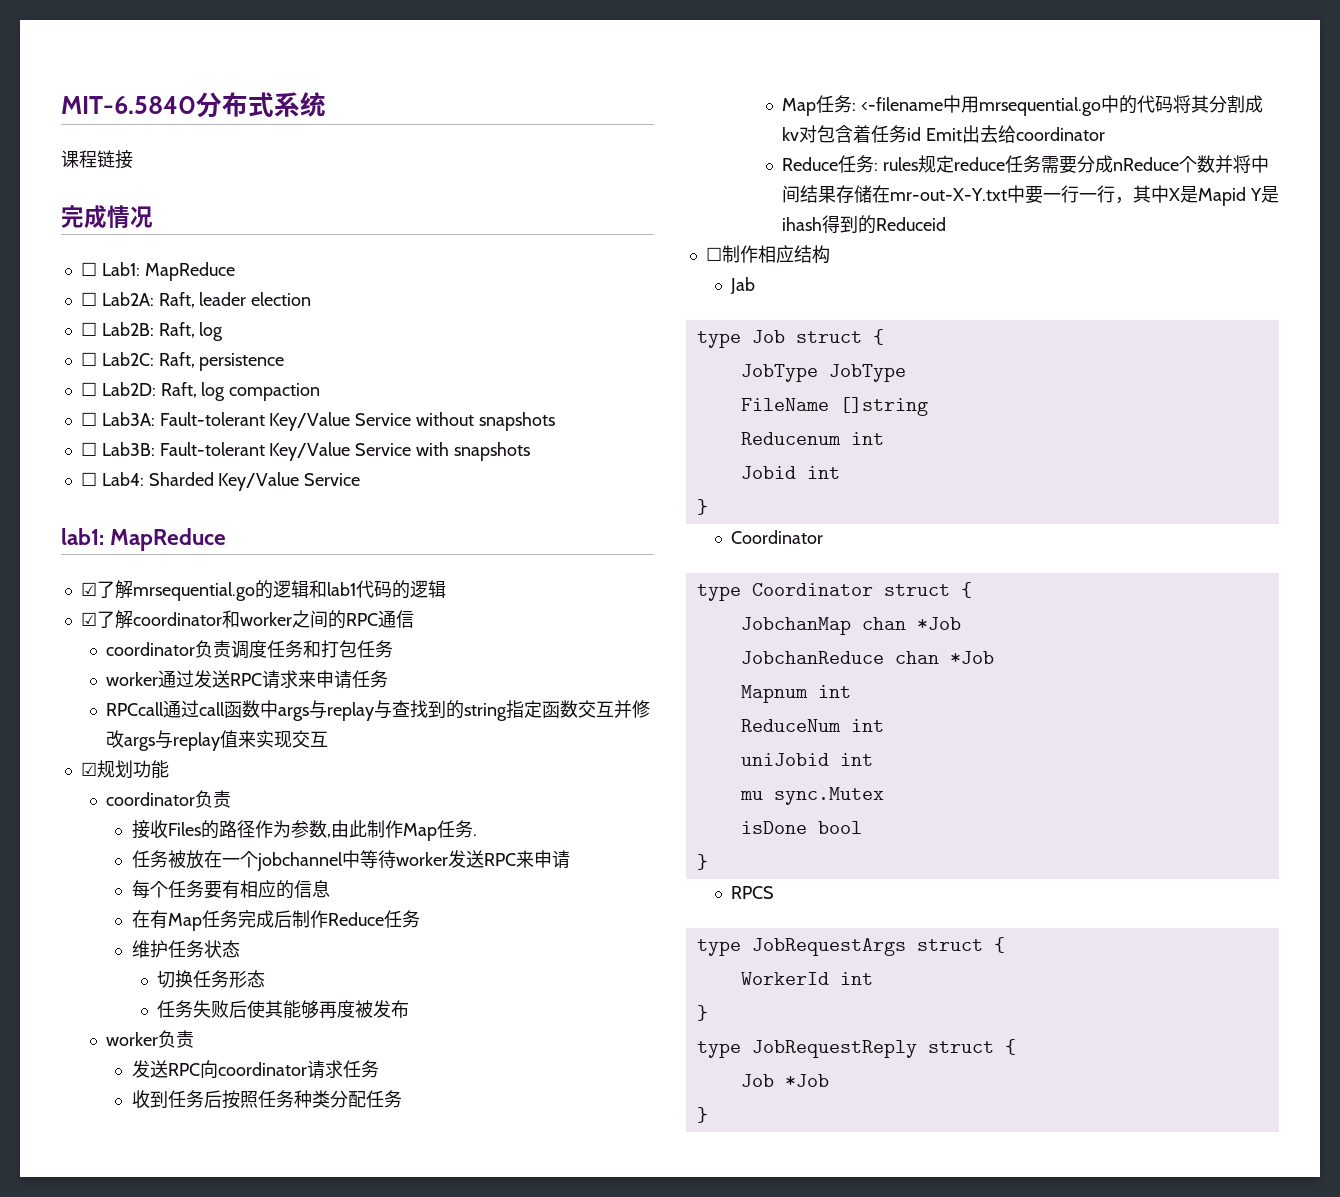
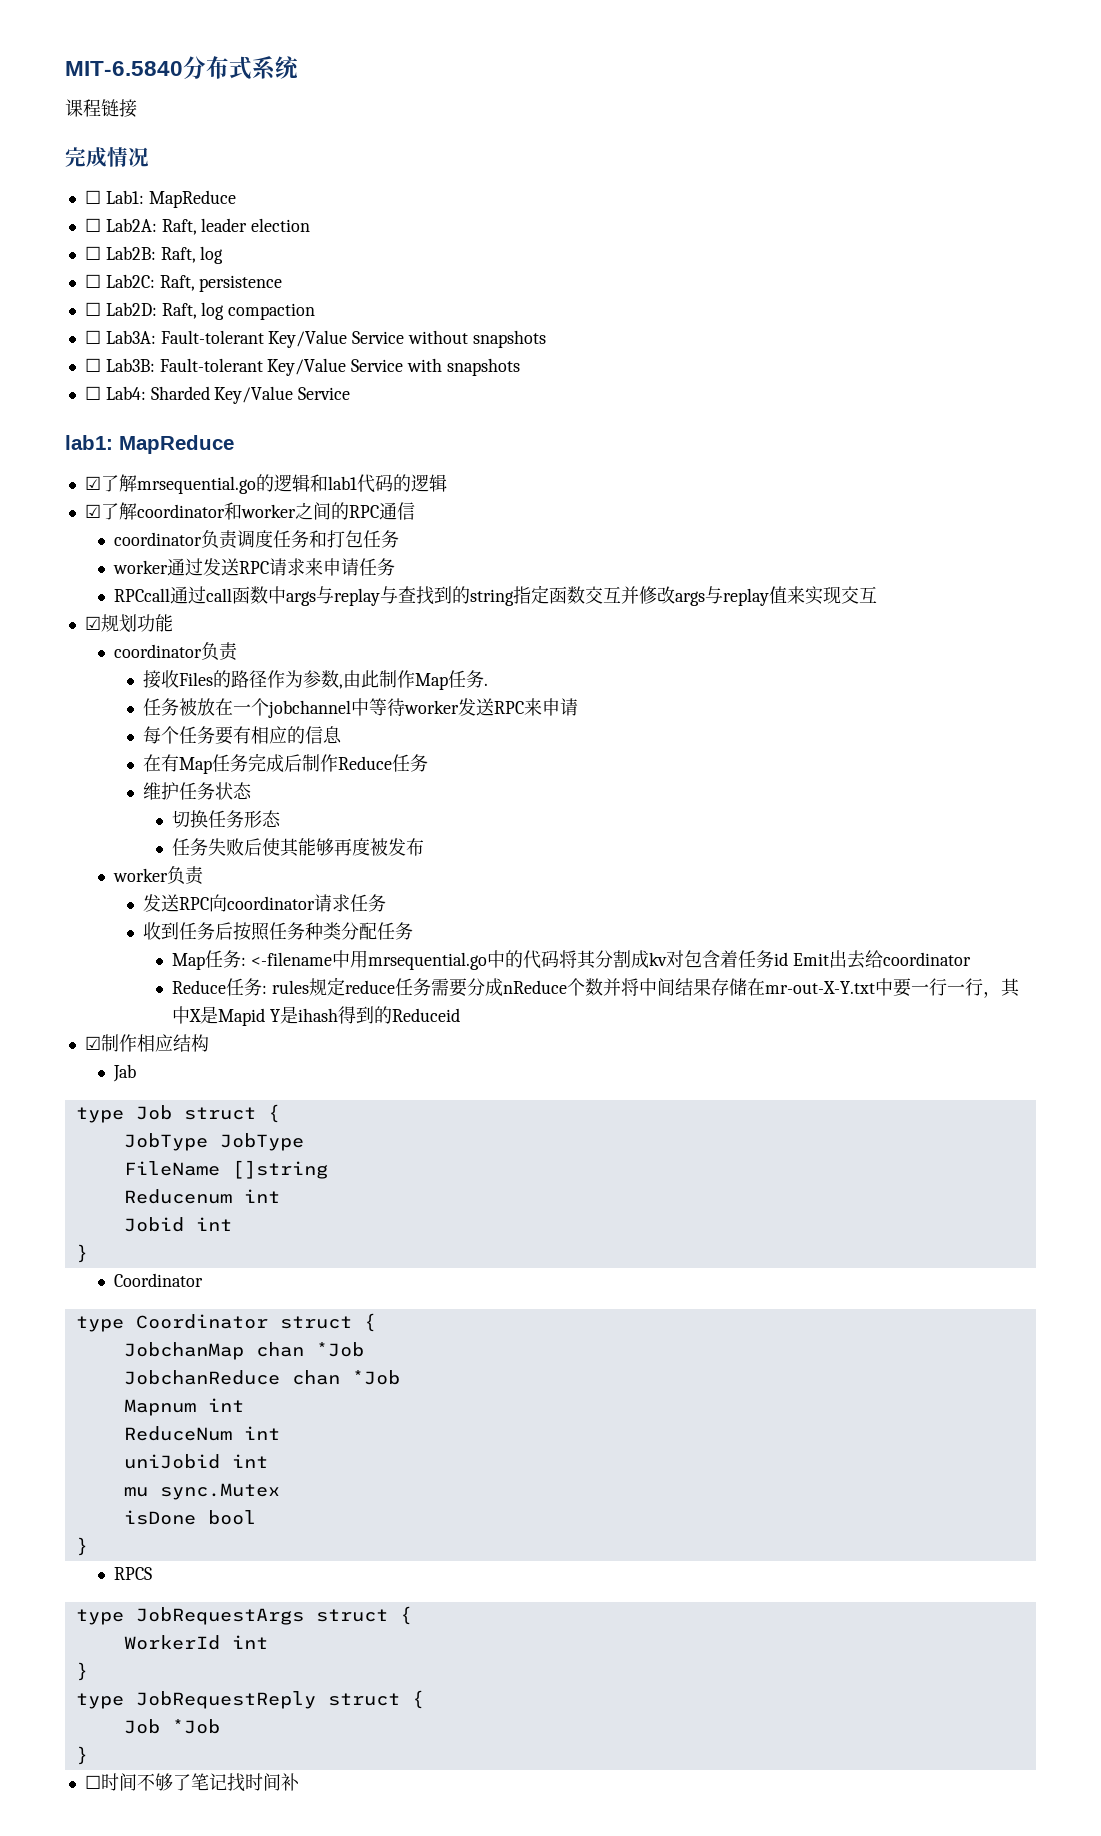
- ☐制作相应结构
+ ☑制作相应结构
+ ☐时间不够了笔记找时间补

